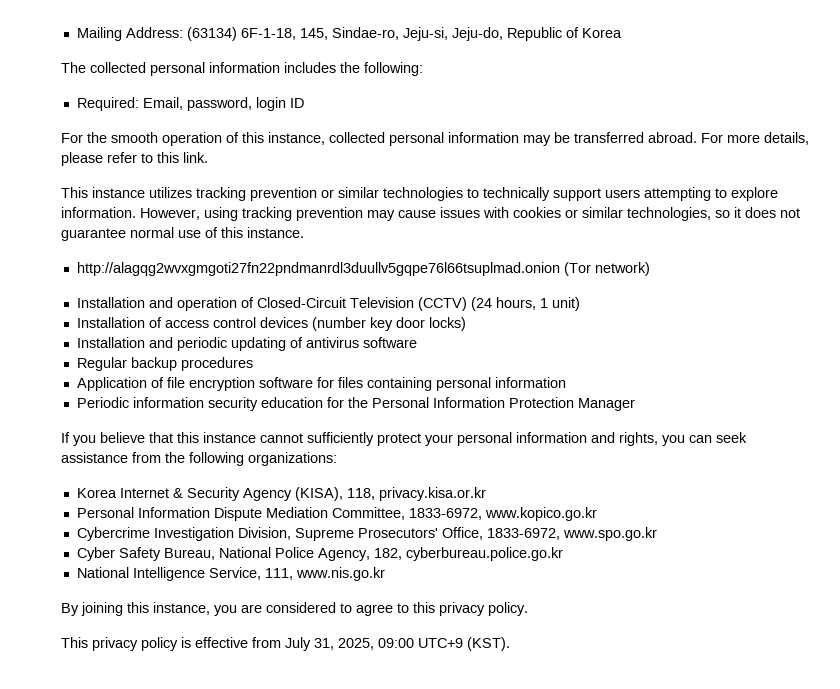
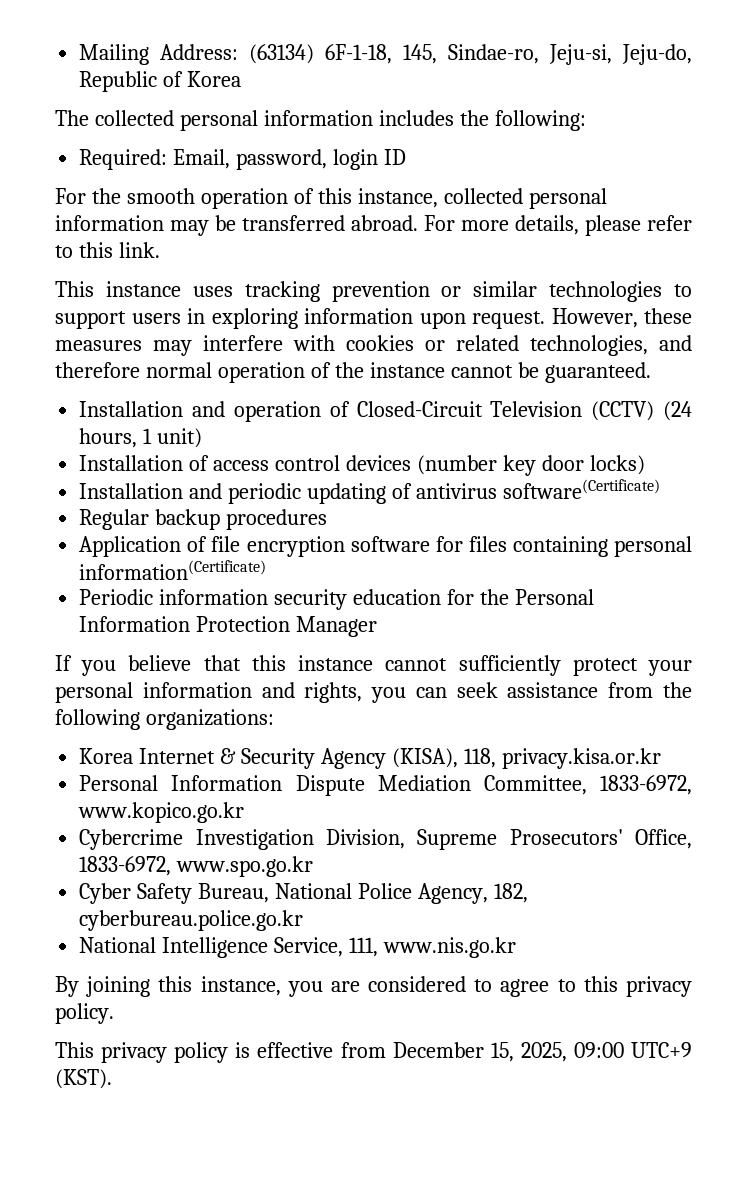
- This instance utilizes tracking prevention or similar technologies to technically support users attempting to explore information. However, using tracking prevention may cause issues with cookies or similar technologies, so it does not guarantee normal use of this instance.
- http://alagqg2wvxgmgoti27fn22pndmanrdl3duullv5gqpe76l66tsuplmad.onion (Tor network)
+ This instance uses tracking prevention or similar technologies to support users in exploring information upon request. However, these measures may interfere with cookies or related technologies, and therefore normal operation of the instance cannot be guaranteed.
- Installation and periodic updating of antivirus software
+ Installation and periodic updating of antivirus software(Certificate)
- Application of file encryption software for files containing personal information
+ Application of file encryption software for files containing personal information(Certificate)
- This privacy policy is effective from July 31, 2025, 09:00 UTC+9 (KST).
+ This privacy policy is effective from December 15, 2025, 09:00 UTC+9 (KST).

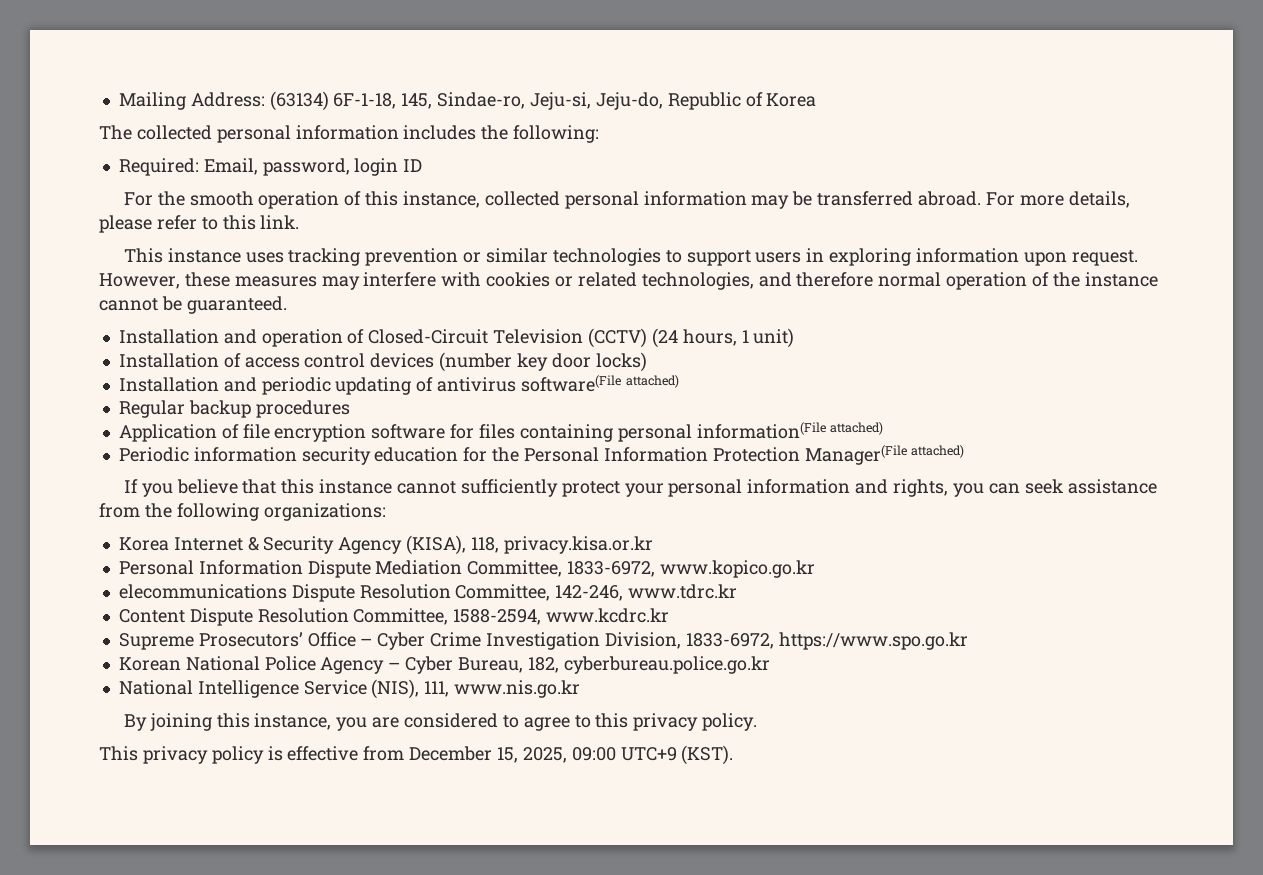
- Installation and periodic updating of antivirus software(Certificate)
+ Installation and periodic updating of antivirus software(File attached)
- Application of file encryption software for files containing personal information(Certificate)
+ Application of file encryption software for files containing personal information(File attached)
- Periodic information security education for the Personal Information Protection Manager
+ Periodic information security education for the Personal Information Protection Manager(File attached)
- Cybercrime Investigation Division, Supreme Prosecutors' Office, 1833-6972, www.spo.go.kr
- Cyber Safety Bureau, National Police Agency, 182, cyberbureau.police.go.kr
+ elecommunications Dispute Resolution Committee, 142-246, www.tdrc.kr
+ Content Dispute Resolution Committee, 1588-2594, www.kcdrc.kr
+ Supreme Prosecutors’ Office – Cyber Crime Investigation Division, 1833-6972, https://www.spo.go.kr
+ Korean National Police Agency – Cyber Bureau, 182, cyberbureau.police.go.kr
- National Intelligence Service, 111, www.nis.go.kr
+ National Intelligence Service (NIS), 111, www.nis.go.kr

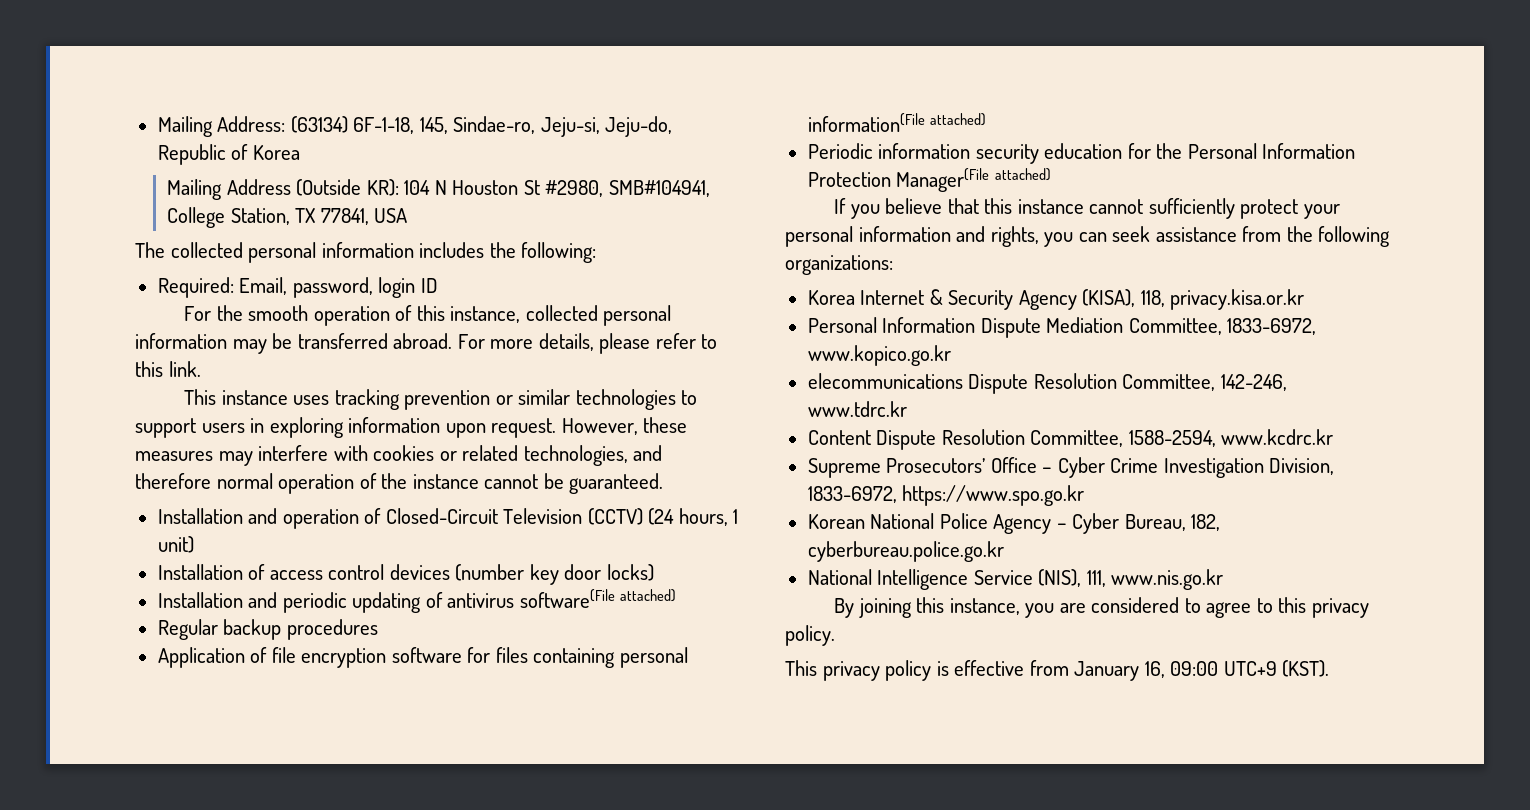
+ Mailing Address (Outside KR): 104 N Houston St #2980, SMB#104941, College Station, TX 77841, USA
- This privacy policy is effective from December 15, 2025, 09:00 UTC+9 (KST).
+ This privacy policy is effective from January 16, 09:00 UTC+9 (KST).

